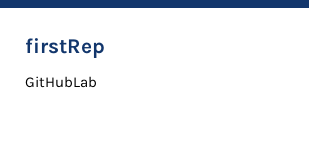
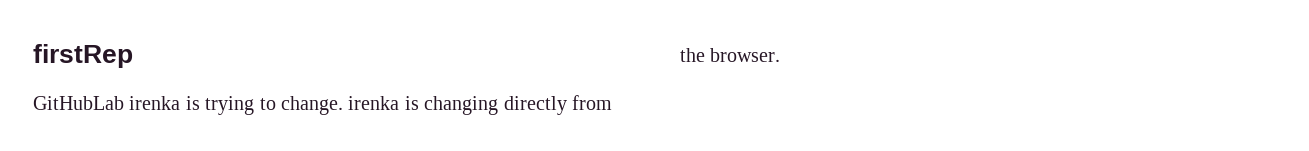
- GitHubLab
+ GitHubLab irenka is trying to change. irenka is changing directly from the browser.

